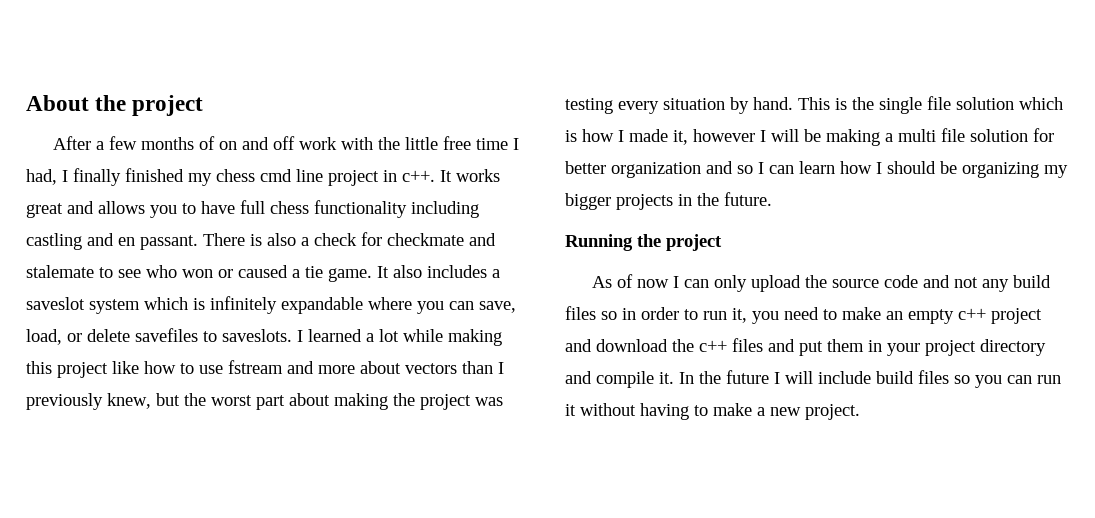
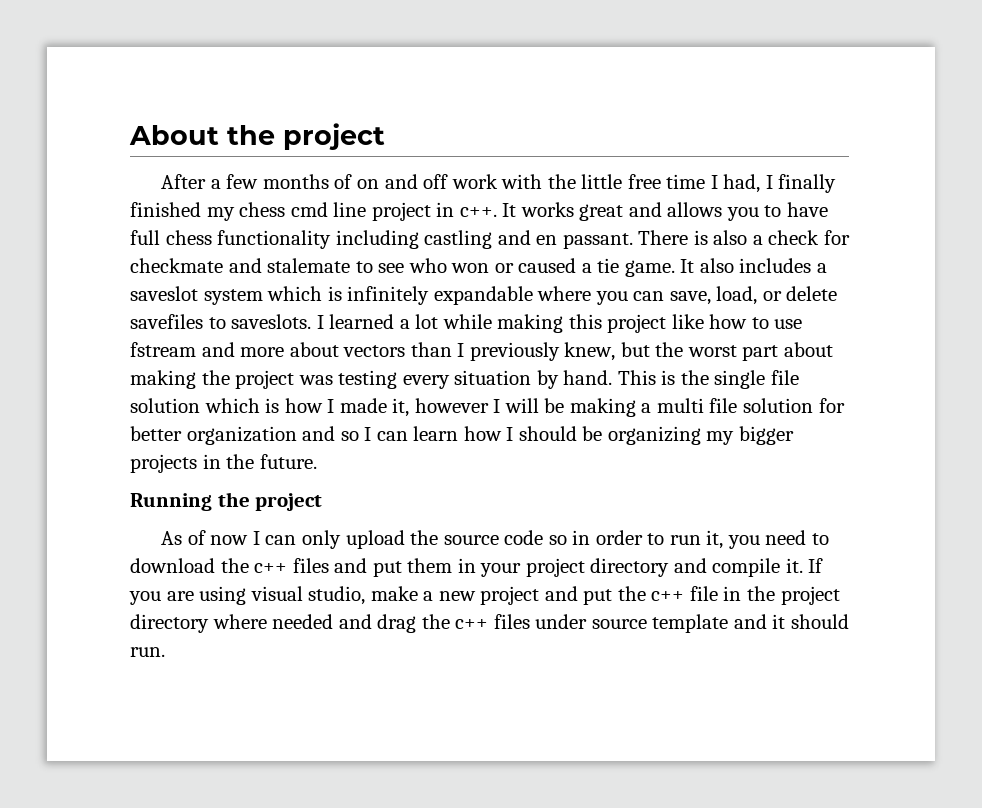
- As of now I can only upload the source code and not any build files so in order to run it, you need to make an empty c++ project and download the c++ files and put them in your project directory and compile it.
+ As of now I can only upload the source code so in order to run it, you need to download the c++ files and put them in your project directory and compile it.
- In the future I will include build files so you can run it without having to make a new project.
+ If you are using visual studio, make a new project and put the c++ file in the project directory where needed and drag the c++ files under source template and it should run.

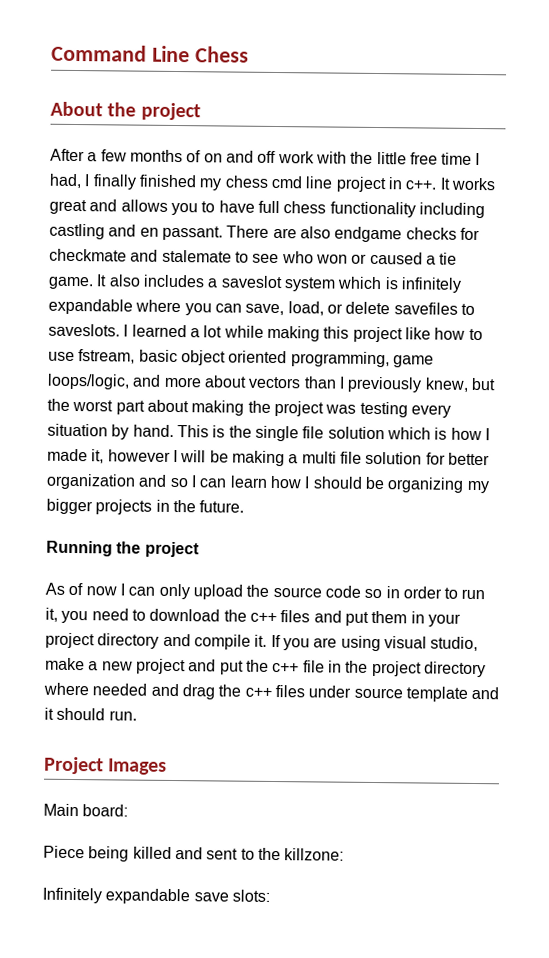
+ Command Line Chess
- There is also a check for checkmate and stalemate to see who won or caused a tie game.
+ There are also endgame checks for checkmate and stalemate to see who won or caused a tie game.
- I learned a lot while making this project like how to use fstream and more about vectors than I previously knew, but the worst part about making the project was testing every situation by hand.
+ I learned a lot while making this project like how to use fstream, basic object oriented programming, game loops/logic, and more about vectors than I previously knew, but the worst part about making the project was testing every situation by hand.
+ Project Images
+ Main board:
+ Piece being killed and sent to the killzone:
+ Infinitely expandable save slots:

